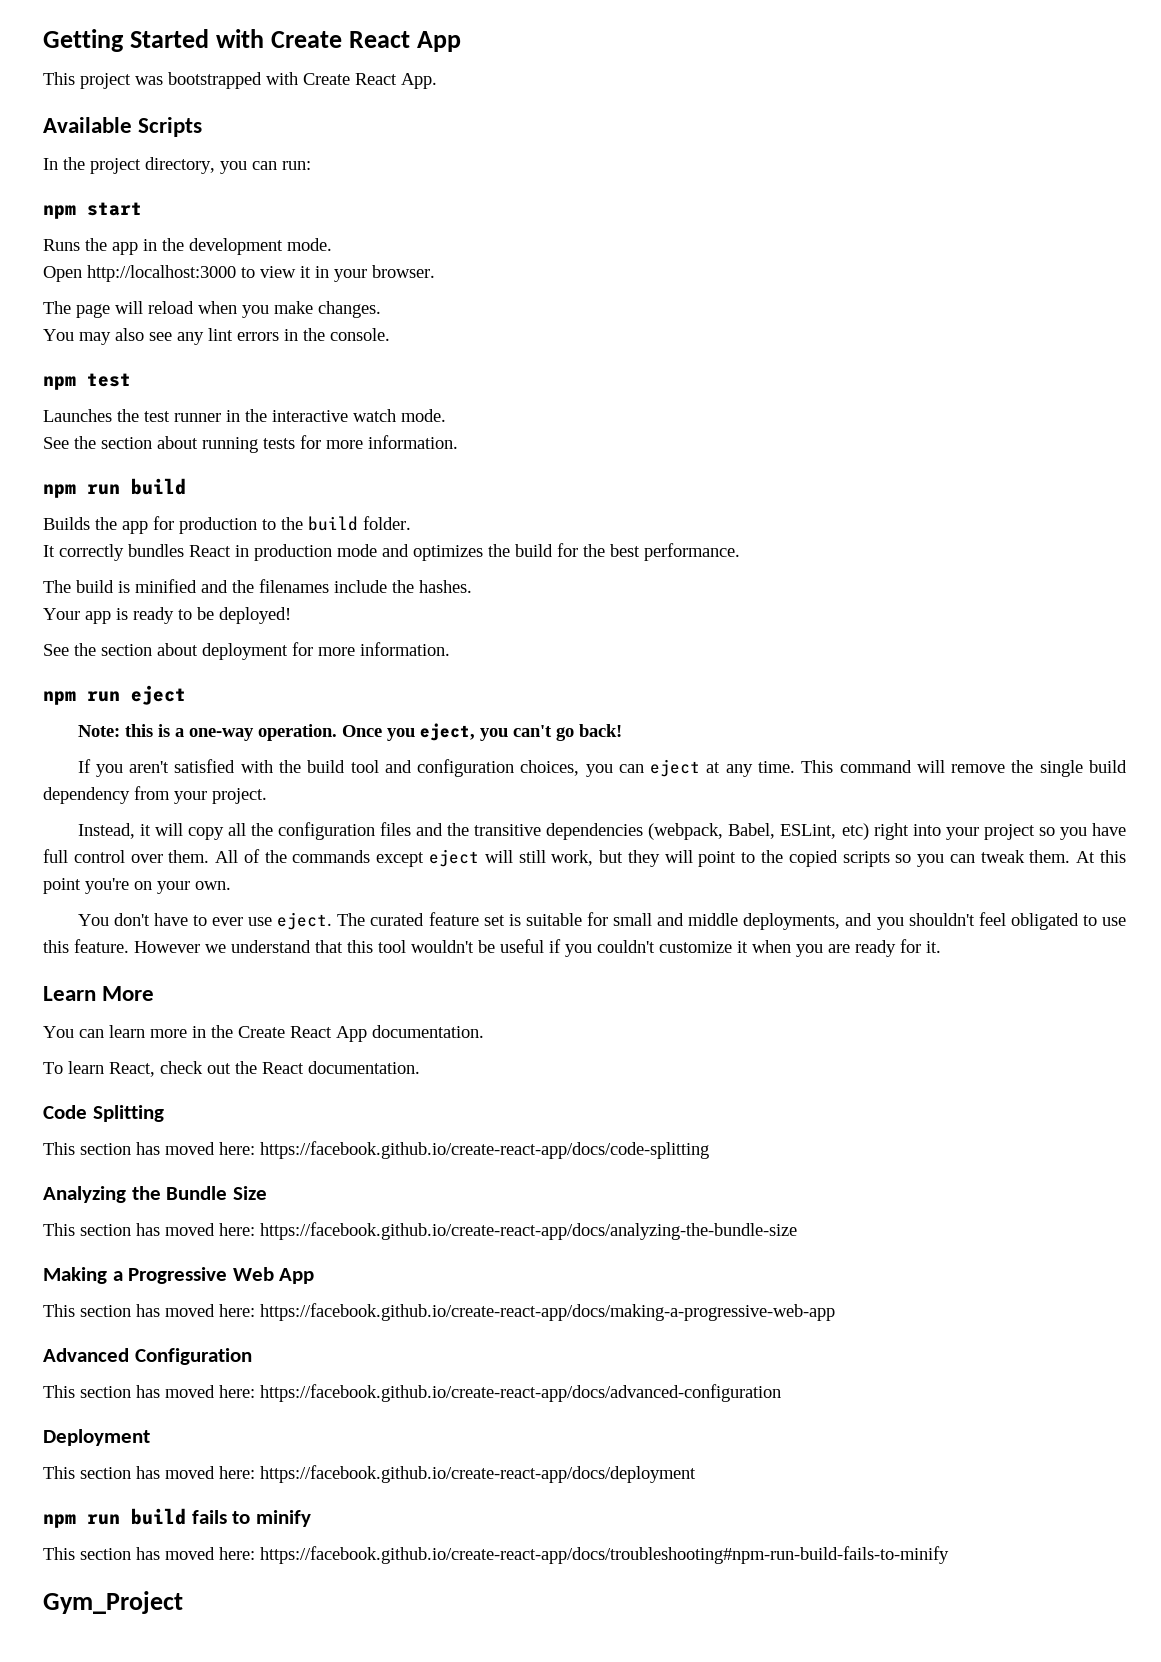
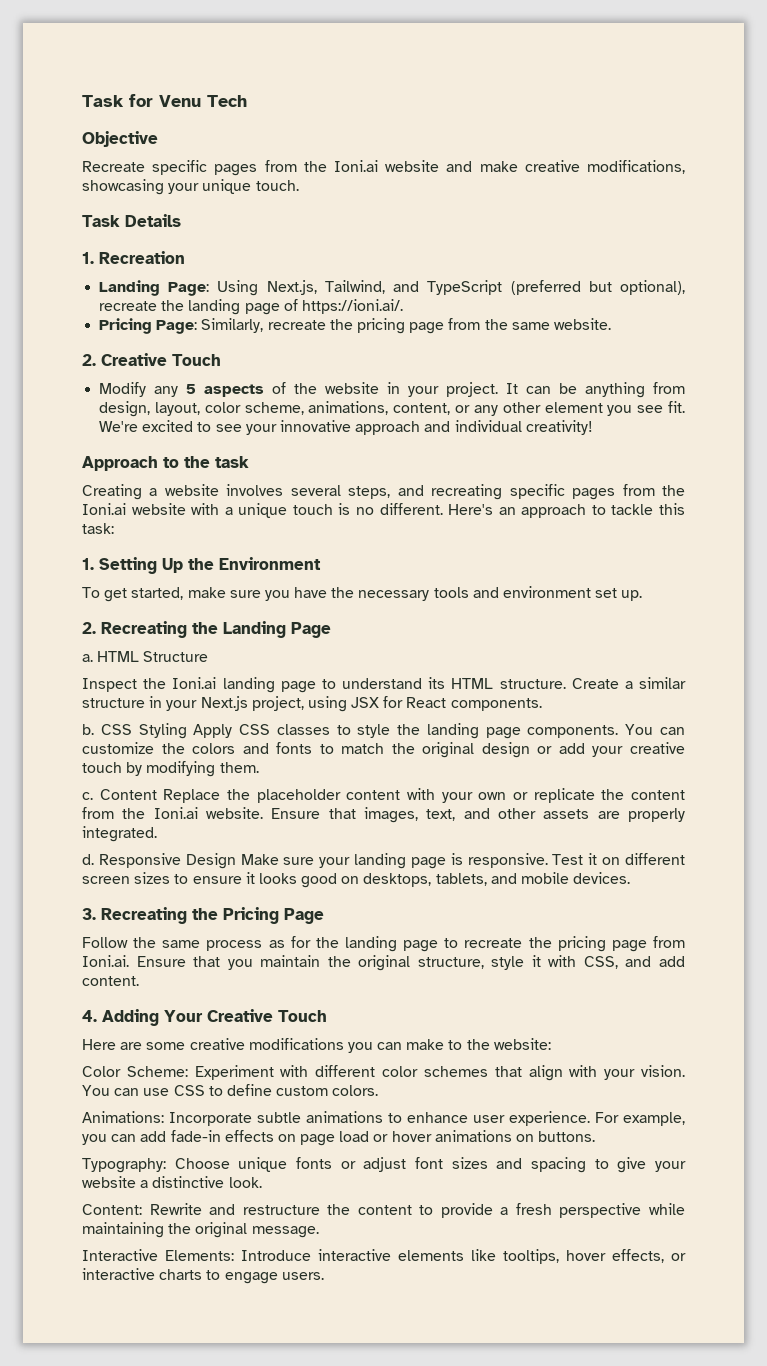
- Getting Started with Create React App
- This project was bootstrapped with Create React App.
- Available Scripts
- In the project directory, you can run:
- npm start
- Runs the app in the development mode.
- Open http://localhost:3000 to view it in your browser.
- The page will reload when you make changes.
- You may also see any lint errors in the console.
- npm test
- Launches the test runner in the interactive watch mode.
- See the section about running tests for more information.
- npm run build
- Builds the app for production to the build folder.
- It correctly bundles React in production mode and optimizes the build for the best performance.
- The build is minified and the filenames include the hashes.
- Your app is ready to be deployed!
- See the section about deployment for more information.
- npm run eject
- Note: this is a one-way operation. Once you eject, you can't go back!
- If you aren't satisfied with the build tool and configuration choices, you can eject at any time. This command will remove the single build dependency from your project.
- Instead, it will copy all the configuration files and the transitive dependencies (webpack, Babel, ESLint, etc) right into your project so you have full control over them. All of the commands except eject will still work, but they will point to the copied scripts so you can tweak them. At this point you're on your own.
- You don't have to ever use eject. The curated feature set is suitable for small and middle deployments, and you shouldn't feel obligated to use this feature. However we understand that this tool wouldn't be useful if you couldn't customize it when you are ready for it.
- Learn More
- You can learn more in the Create React App documentation.
- To learn React, check out the React documentation.
- Code Splitting
- This section has moved here: https://facebook.github.io/create-react-app/docs/code-splitting
- Analyzing the Bundle Size
- This section has moved here: https://facebook.github.io/create-react-app/docs/analyzing-the-bundle-size
- Making a Progressive Web App
- This section has moved here: https://facebook.github.io/create-react-app/docs/making-a-progressive-web-app
- Advanced Configuration
- This section has moved here: https://facebook.github.io/create-react-app/docs/advanced-configuration
- Deployment
- This section has moved here: https://facebook.github.io/create-react-app/docs/deployment
- npm run build fails to minify
- This section has moved here: https://facebook.github.io/create-react-app/docs/troubleshooting#npm-run-build-fails-to-minify
- Gym_Project
+ Task for Venu Tech
+ Objective
+ Recreate specific pages from the Ioni.ai website and make creative modifications, showcasing your unique touch.
+ Task Details
+ 1. Recreation
+ Landing Page: Using Next.js, Tailwind, and TypeScript (preferred but optional), recreate the landing page of https://ioni.ai/.
+ Pricing Page: Similarly, recreate the pricing page from the same website.
+ 2. Creative Touch
+ Modify any 5 aspects of the website in your project. It can be anything from design, layout, color scheme, animations, content, or any other element you see fit. We're excited to see your innovative approach and individual creativity!
+ Approach to the task
+ Creating a website involves several steps, and recreating specific pages from the Ioni.ai website with a unique touch is no different. Here's an approach to tackle this task:
+ 1. Setting Up the Environment
+ To get started, make sure you have the necessary tools and environment set up.
+ 2. Recreating the Landing Page
+ a. HTML Structure
+ Inspect the Ioni.ai landing page to understand its HTML structure. Create a similar structure in your Next.js project, using JSX for React components.
+ b. CSS Styling Apply CSS classes to style the landing page components. You can customize the colors and fonts to match the original design or add your creative touch by modifying them.
+ c. Content Replace the placeholder content with your own or replicate the content from the Ioni.ai website. Ensure that images, text, and other assets are properly integrated.
+ d. Responsive Design Make sure your landing page is responsive. Test it on different screen sizes to ensure it looks good on desktops, tablets, and mobile devices.
+ 3. Recreating the Pricing Page
+ Follow the same process as for the landing page to recreate the pricing page from Ioni.ai. Ensure that you maintain the original structure, style it with CSS, and add content.
+ 4. Adding Your Creative Touch
+ Here are some creative modifications you can make to the website:
+ Color Scheme: Experiment with different color schemes that align with your vision. You can use CSS to define custom colors.
+ Animations: Incorporate subtle animations to enhance user experience. For example, you can add fade-in effects on page load or hover animations on buttons.
+ Typography: Choose unique fonts or adjust font sizes and spacing to give your website a distinctive look.
+ Content: Rewrite and restructure the content to provide a fresh perspective while maintaining the original message.
+ Interactive Elements: Introduce interactive elements like tooltips, hover effects, or interactive charts to engage users.

